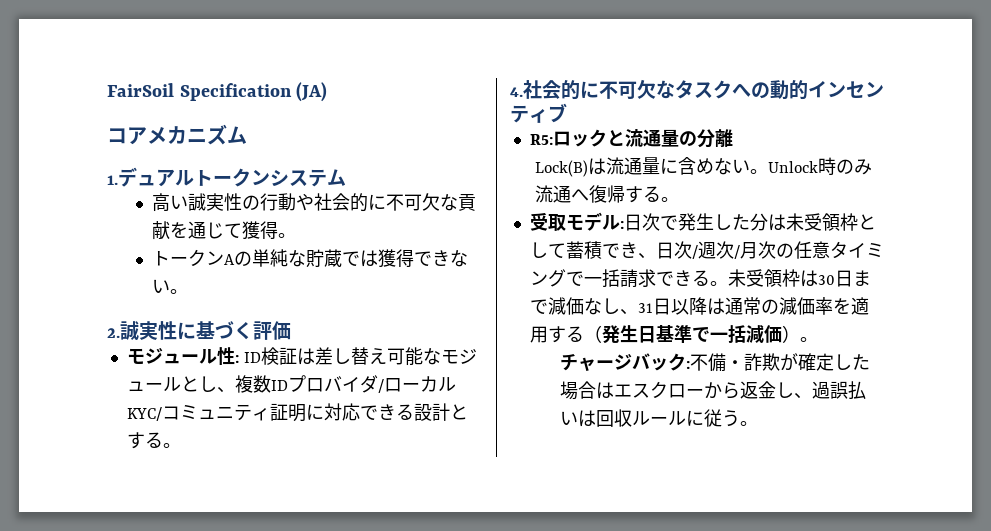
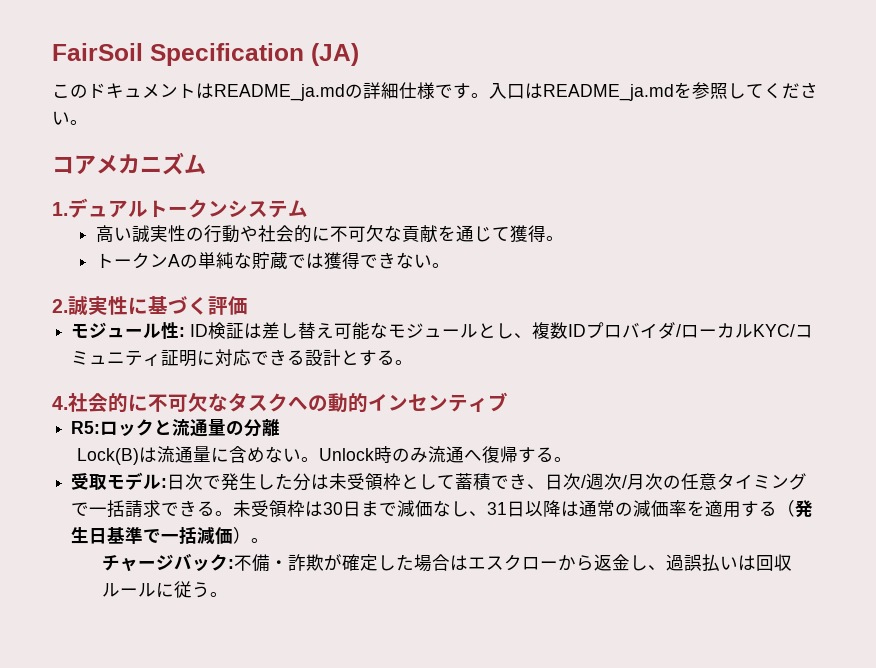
+ このドキュメントはREADME_ja.mdの詳細仕様です。入口はREADME_ja.mdを参照してください。

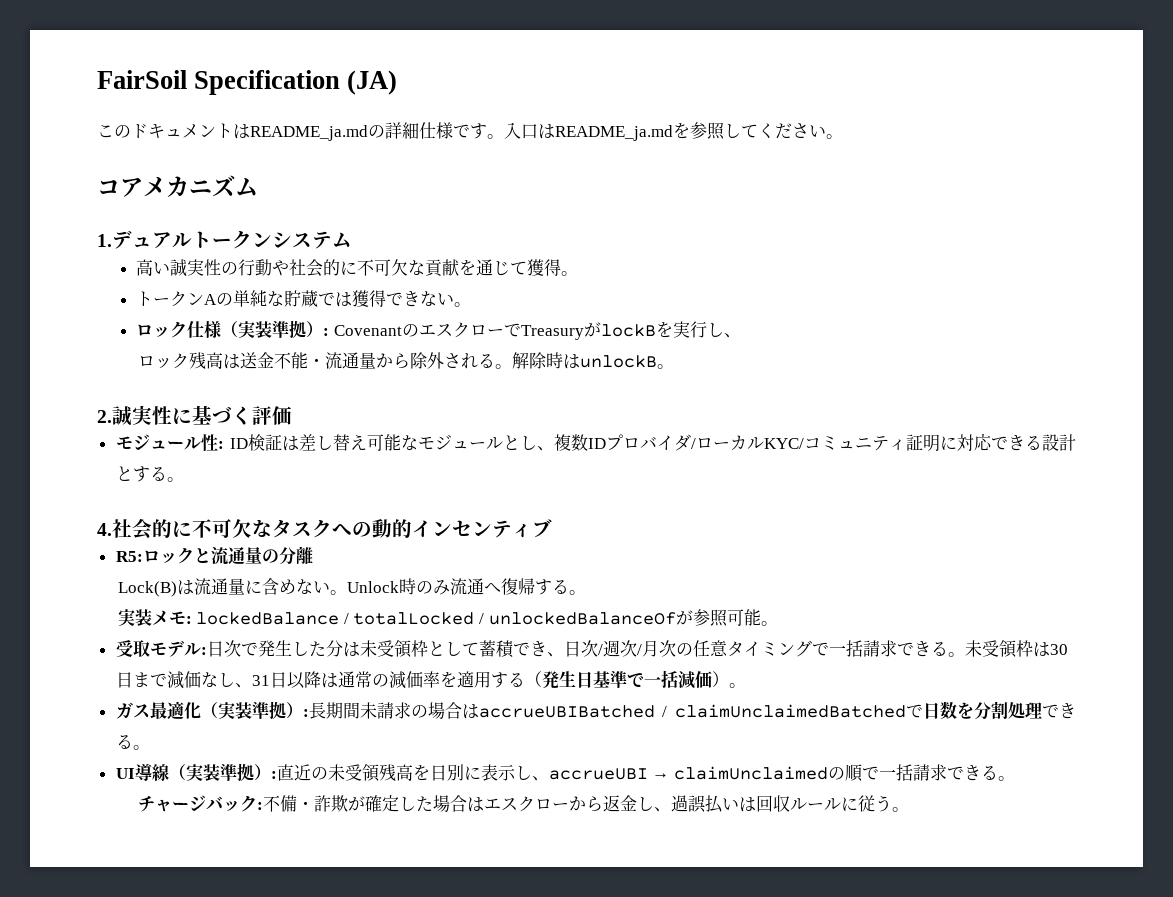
+ ロック仕様（実装準拠）: CovenantのエスクローでTreasuryがlockBを実行し、
+ ロック残高は送金不能・流通量から除外される。解除時はunlockB。
+ 実装メモ: lockedBalance / totalLocked / unlockedBalanceOfが参照可能。
+ ガス最適化（実装準拠）:長期間未請求の場合はaccrueUBIBatched / claimUnclaimedBatchedで日数を分割処理できる。
+ UI導線（実装準拠）:直近の未受領残高を日別に表示し、accrueUBI → claimUnclaimedの順で一括請求できる。

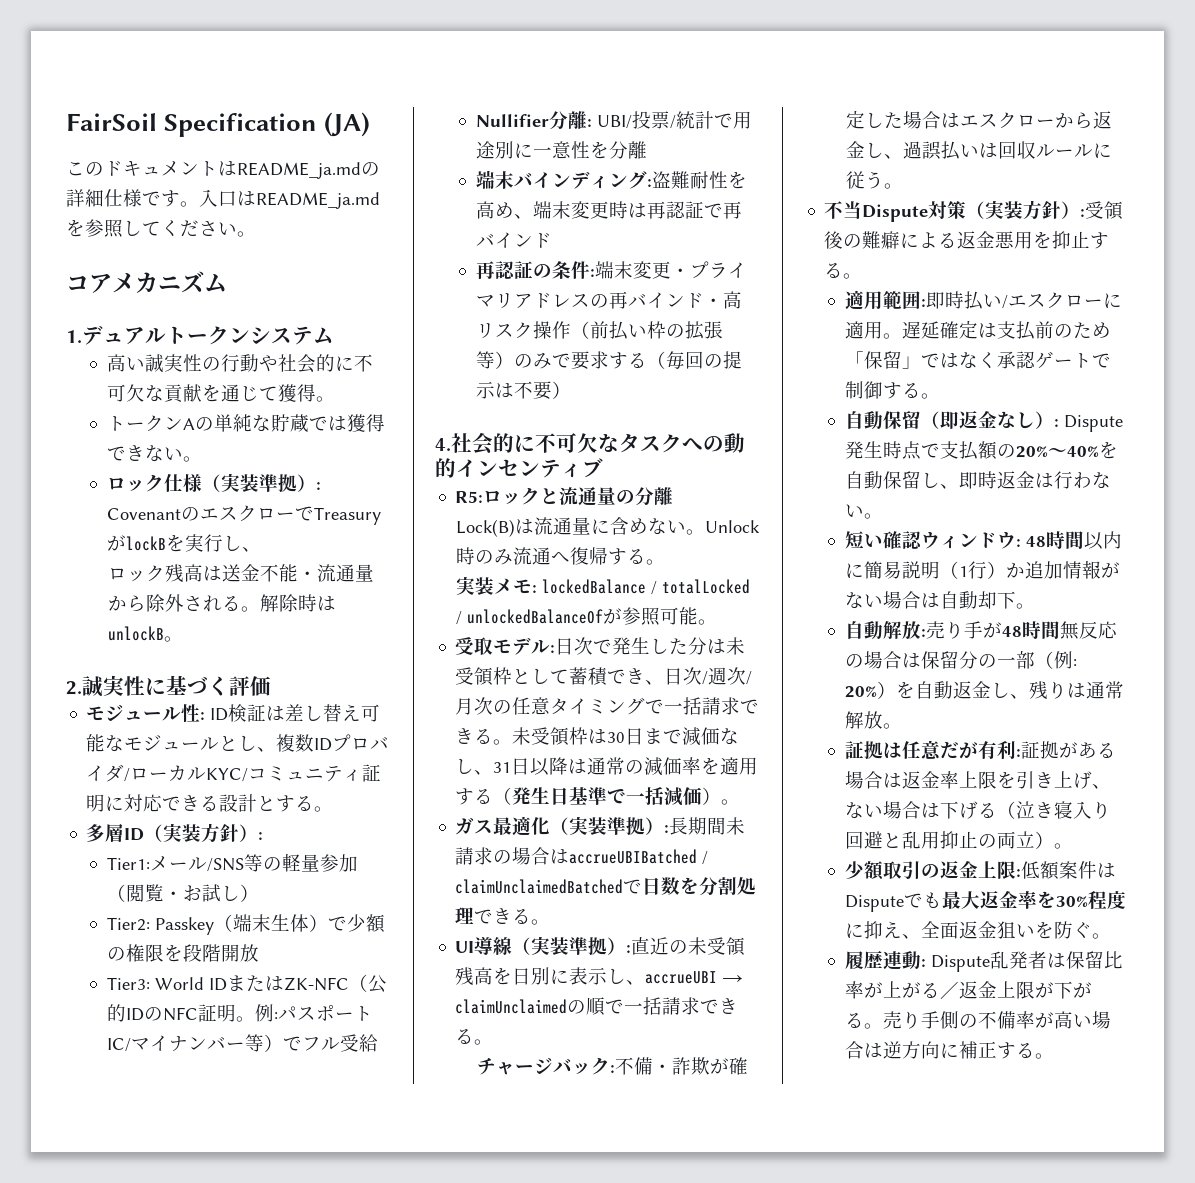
+ 多層ID（実装方針）:
+ Tier1:メール/SNS等の軽量参加（閲覧・お試し）
+ Tier2: Passkey（端末生体）で少額の権限を段階開放
+ Tier3: World IDまたはZK‑NFC（公的IDのNFC証明。例:パスポートIC/マイナンバー等）でフル受給
+ Nullifier分離: UBI/投票/統計で用途別に一意性を分離
+ 端末バインディング:盗難耐性を高め、端末変更時は再認証で再バインド
+ 再認証の条件:端末変更・プライマリアドレスの再バインド・高リスク操作（前払い枠の拡張等）のみで要求する（毎回の提示は不要）
+ 不当Dispute対策（実装方針）:受領後の難癖による返金悪用を抑止する。
+ 適用範囲:即時払い/エスクローに適用。遅延確定は支払前のため「保留」ではなく承認ゲートで制御する。
+ 自動保留（即返金なし）: Dispute発生時点で支払額の20%〜40%を自動保留し、即時返金は行わない。
+ 短い確認ウィンドウ: 48時間以内に簡易説明（1行）か追加情報がない場合は自動却下。
+ 自動解放:売り手が48時間無反応の場合は保留分の一部（例: 20%）を自動返金し、残りは通常解放。
+ 証拠は任意だが有利:証拠がある場合は返金率上限を引き上げ、ない場合は下げる（泣き寝入り回避と乱用抑止の両立）。
+ 少額取引の返金上限:低額案件はDisputeでも最大返金率を30%程度に抑え、全面返金狙いを防ぐ。
+ 履歴連動: Dispute乱発者は保留比率が上がる／返金上限が下がる。売り手側の不備率が高い場合は逆方向に補正する。

